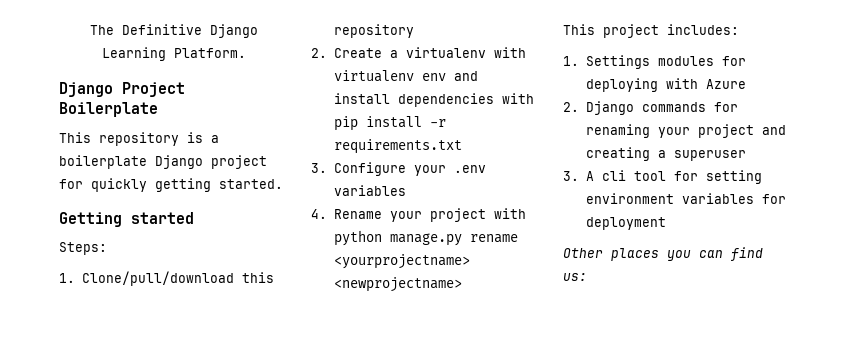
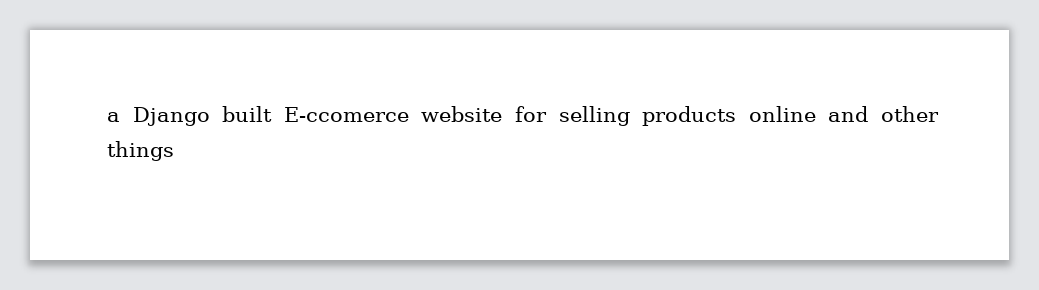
- The Definitive Django Learning Platform.
- Django Project Boilerplate
- This repository is a boilerplate Django project for quickly getting started.
- Getting started
- Steps:
- 1. Clone/pull/download this repository
- 2. Create a virtualenv with virtualenv env and install dependencies with pip install -r requirements.txt
- 3. Configure your .env variables
- 4. Rename your project with python manage.py rename <yourprojectname> <newprojectname>
- This project includes:
- 1. Settings modules for deploying with Azure
- 2. Django commands for renaming your project and creating a superuser
- 3. A cli tool for setting environment variables for deployment
- Other places you can find us:
+ a Django built E-ccomerce website for selling products online and other things

